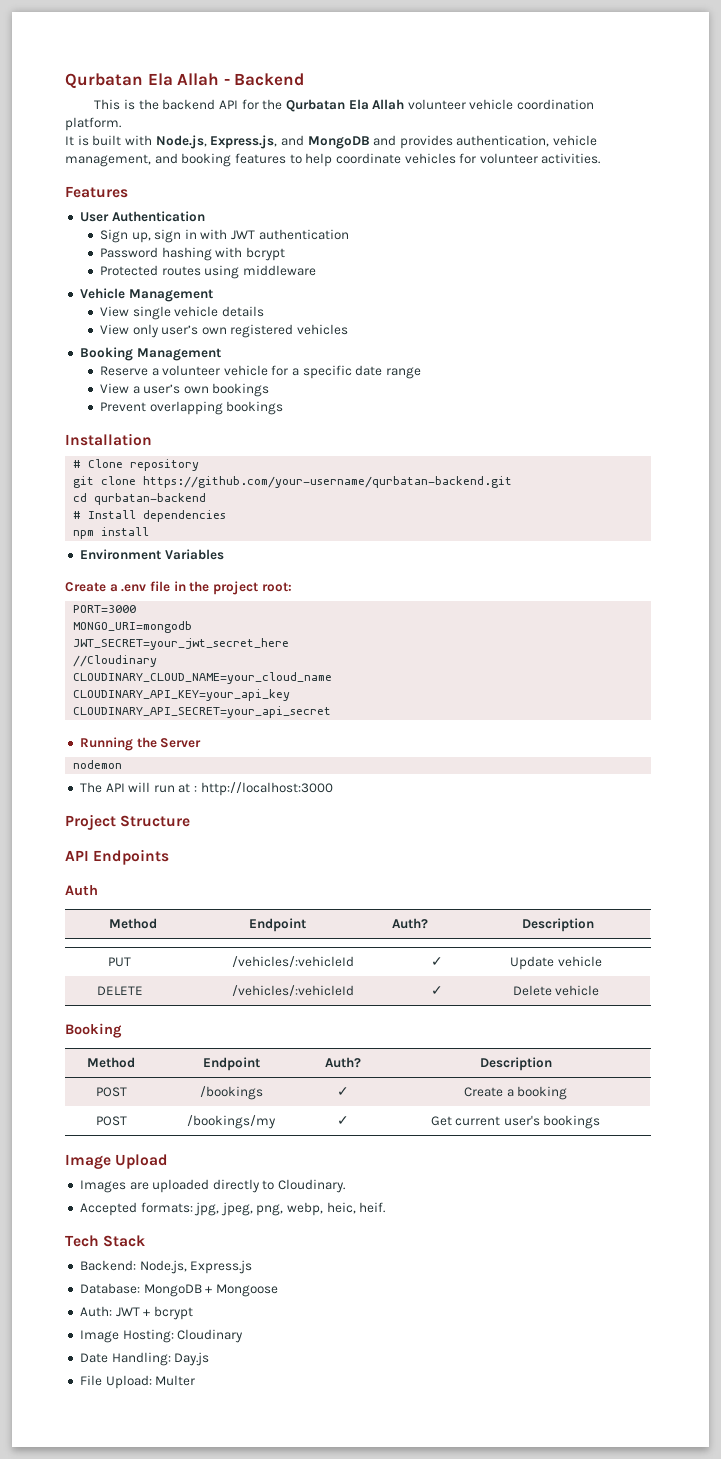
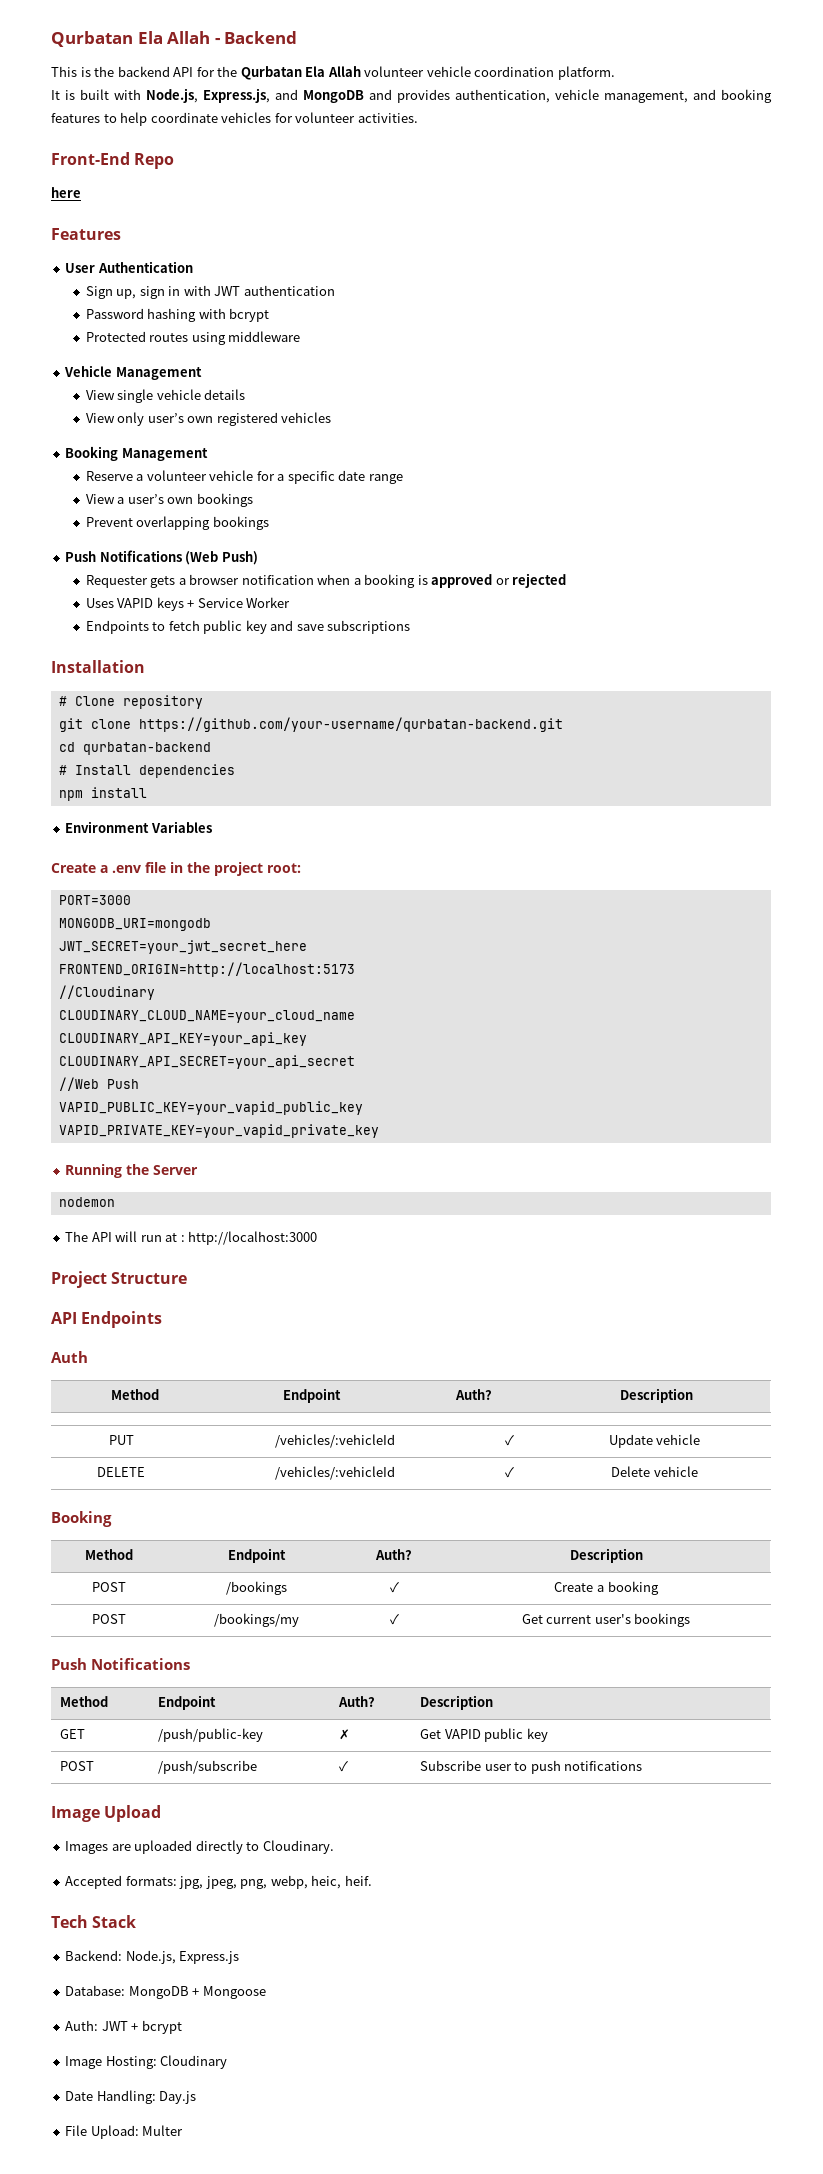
+ Front-End Repo
+ here
+ Push Notifications (Web Push)
+ Requester gets a browser notification when a booking is approved or rejected
+ Uses VAPID keys + Service Worker
+ Endpoints to fetch public key and save subscriptions
- MONGO_URI=mongodb
+ MONGODB_URI=mongodb
+ FRONTEND_ORIGIN=http://localhost:5173
+ //Web Push
+ VAPID_PUBLIC_KEY=your_vapid_public_key
+ VAPID_PRIVATE_KEY=your_vapid_private_key
  POST | /bookings/my | ✓ | Get current user's bookings
+ Push Notifications
+ Method | Endpoint | Auth? | Description
+ GET | /push/public-key | ✗ | Get VAPID public key
+ POST | /push/subscribe | ✓ | Subscribe user to push notifications

